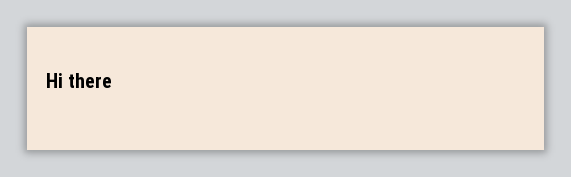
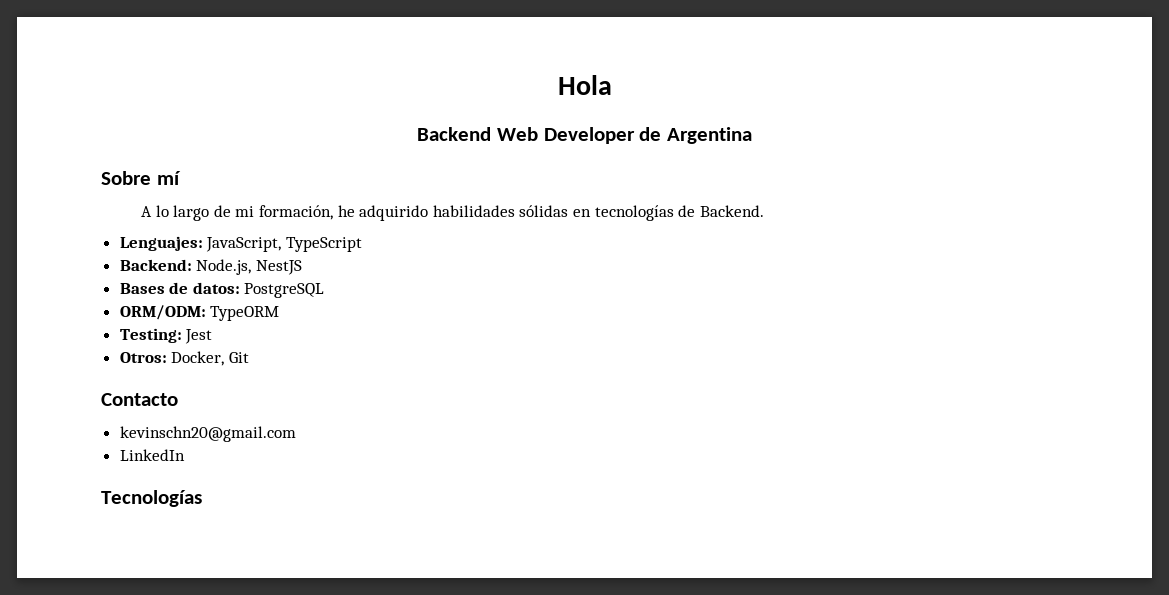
- Hi there
+ Hola
+ Backend Web Developer de Argentina
+ Sobre mí
+ A lo largo de mi formación, he adquirido habilidades sólidas en tecnologías de Backend.
+ Lenguajes: JavaScript, TypeScript
+ Backend: Node.js, NestJS
+ Bases de datos: PostgreSQL
+ ORM/ODM: TypeORM
+ Testing: Jest
+ Otros: Docker, Git
+ Contacto
+ kevinschn20@gmail.com
+ LinkedIn
+ Tecnologías

